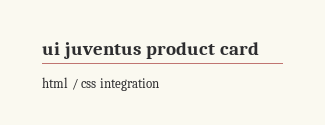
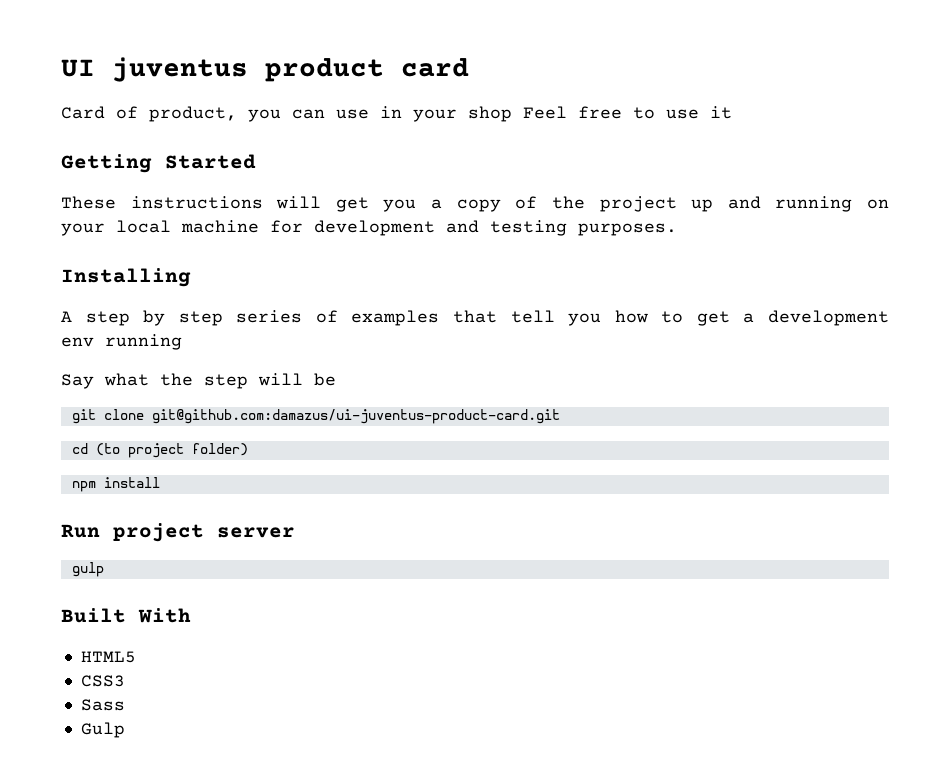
- ui juventus product card
+ UI juventus product card
- html / css integration
+ Card of product, you can use in your shop Feel free to use it
+ Getting Started
+ These instructions will get you a copy of the project up and running on your local machine for development and testing purposes.
+ Installing
+ A step by step series of examples that tell you how to get a development env running
+ Say what the step will be
+ git clone git@github.com:damazus/ui-juventus-product-card.git
+ cd (to project folder)
+ npm install
+ Run project server
+ gulp
+ Built With
+ HTML5
+ CSS3
+ Sass
+ Gulp

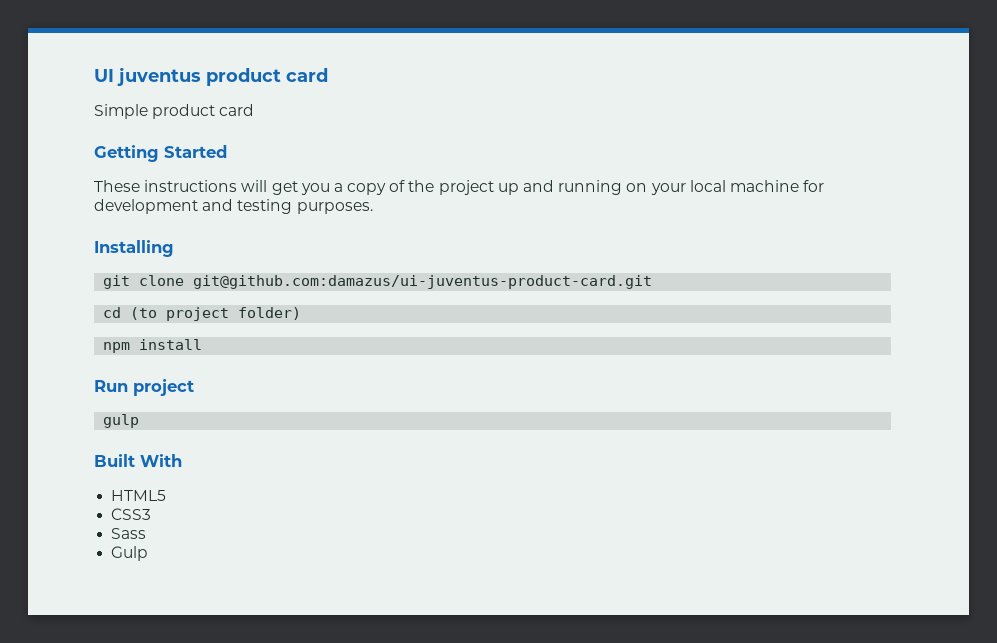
- Card of product, you can use in your shop Feel free to use it
+ Simple product card
- A step by step series of examples that tell you how to get a development env running
- Say what the step will be
- Run project server
+ Run project

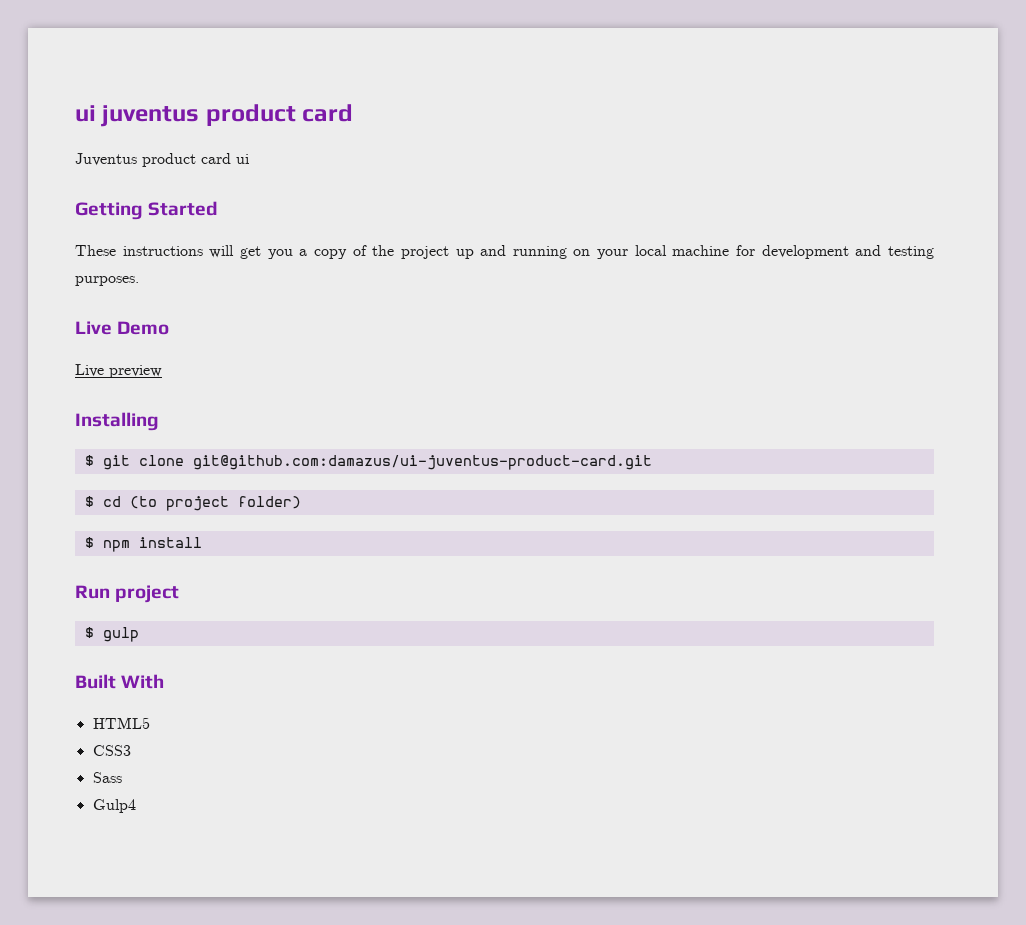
- UI juventus product card
+ ui juventus product card
- Simple product card
+ Juventus product card ui
+ Live Demo
+ Live preview
- git clone git@github.com:damazus/ui-juventus-product-card.git
+ $ git clone git@github.com:damazus/ui-juventus-product-card.git
- cd (to project folder)
+ $ cd (to project folder)
- npm install
+ $ npm install
- gulp
+ $ gulp
- Gulp
+ Gulp4

